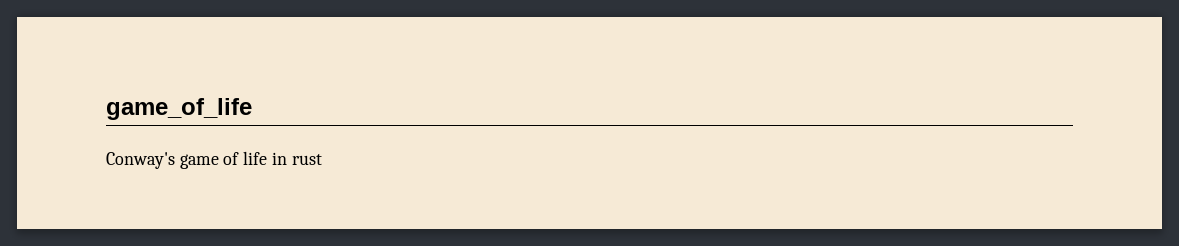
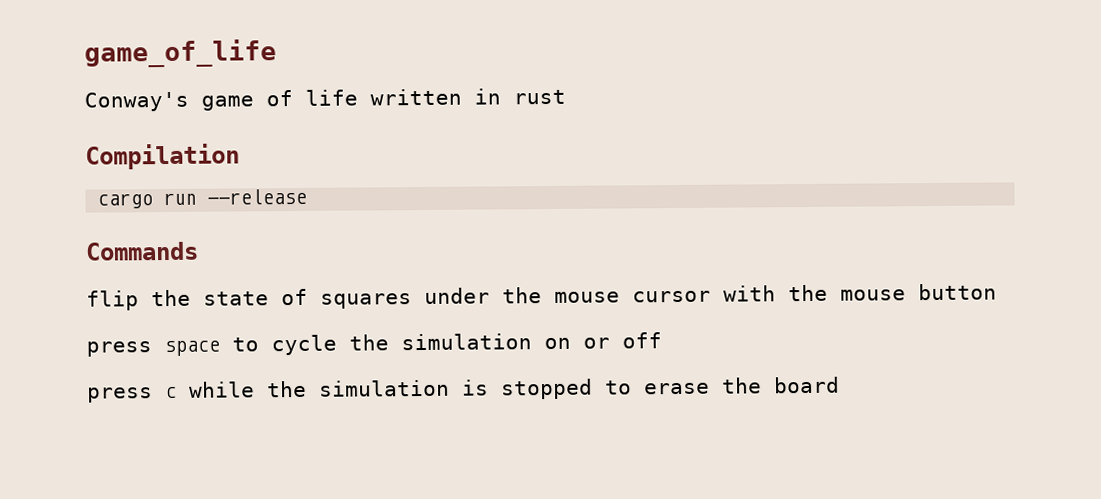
- Conway's game of life in rust
+ Conway's game of life written in rust
+ Compilation
+ cargo run --release
+ Commands
+ flip the state of squares under the mouse cursor with the mouse button
+ press space to cycle the simulation on or off
+ press c while the simulation is stopped to erase the board

